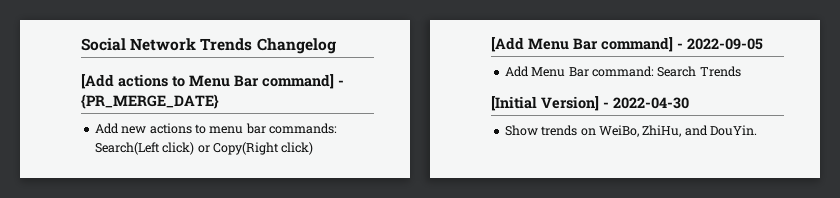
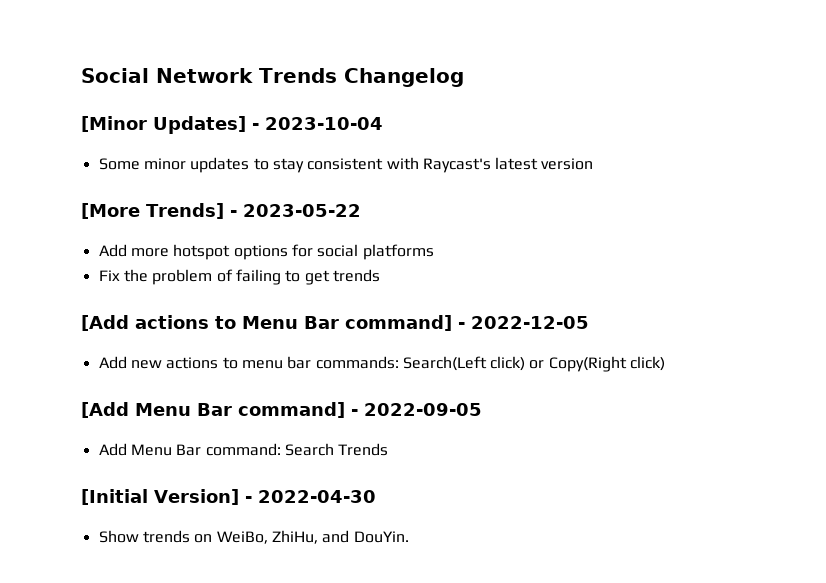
+ [Minor Updates] - 2023-10-04
+ Some minor updates to stay consistent with Raycast's latest version
+ [More Trends] - 2023-05-22
+ Add more hotspot options for social platforms
+ Fix the problem of failing to get trends
- [Add actions to Menu Bar command] - {PR_MERGE_DATE}
+ [Add actions to Menu Bar command] - 2022-12-05

